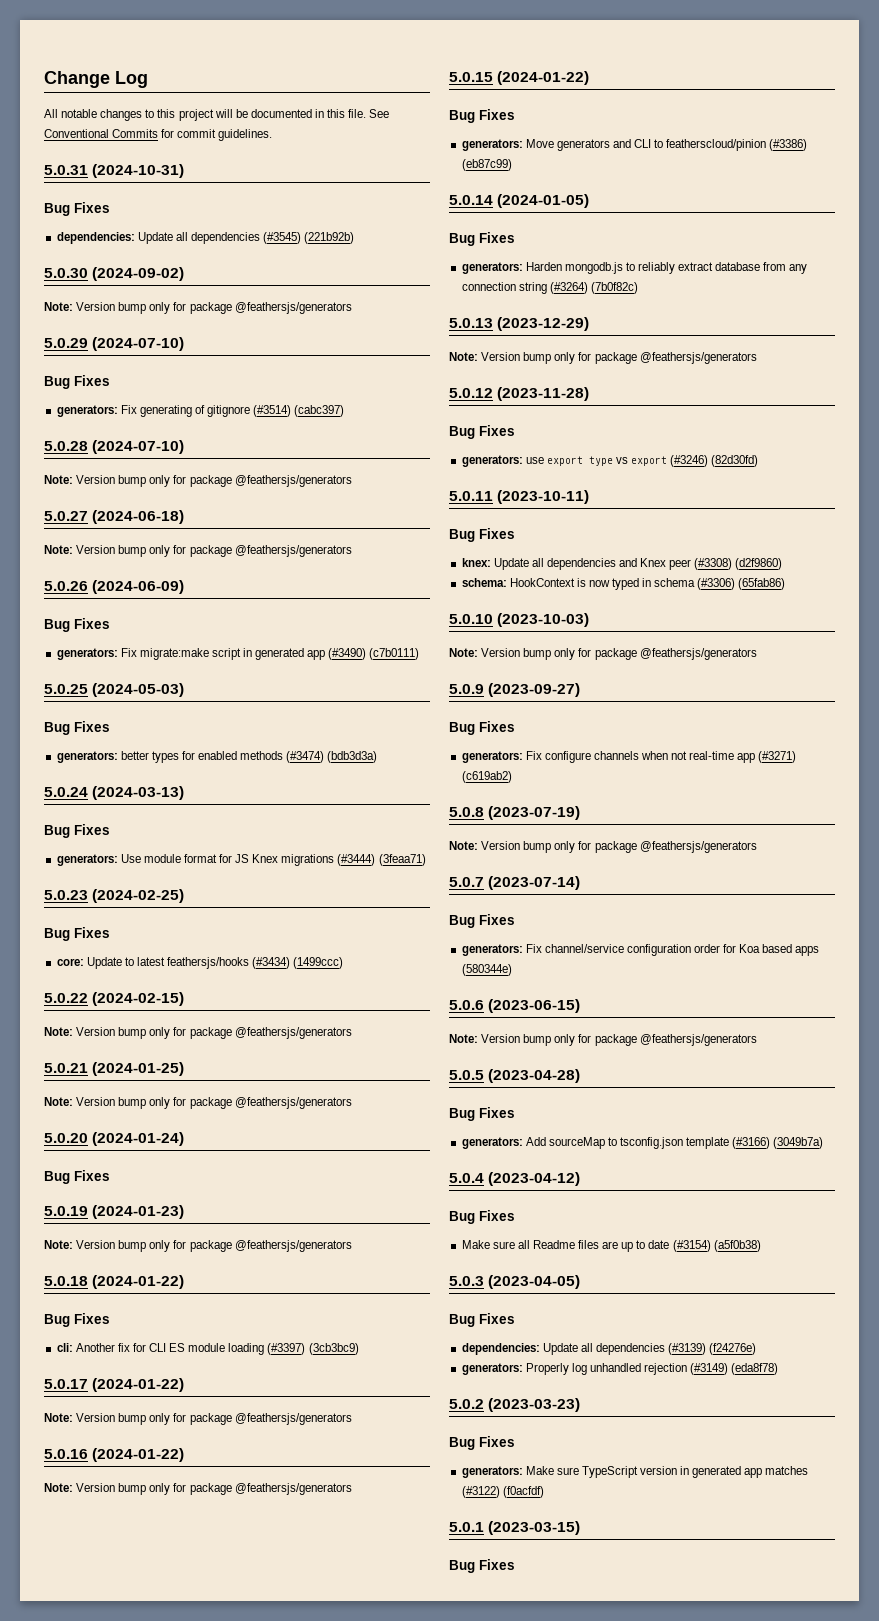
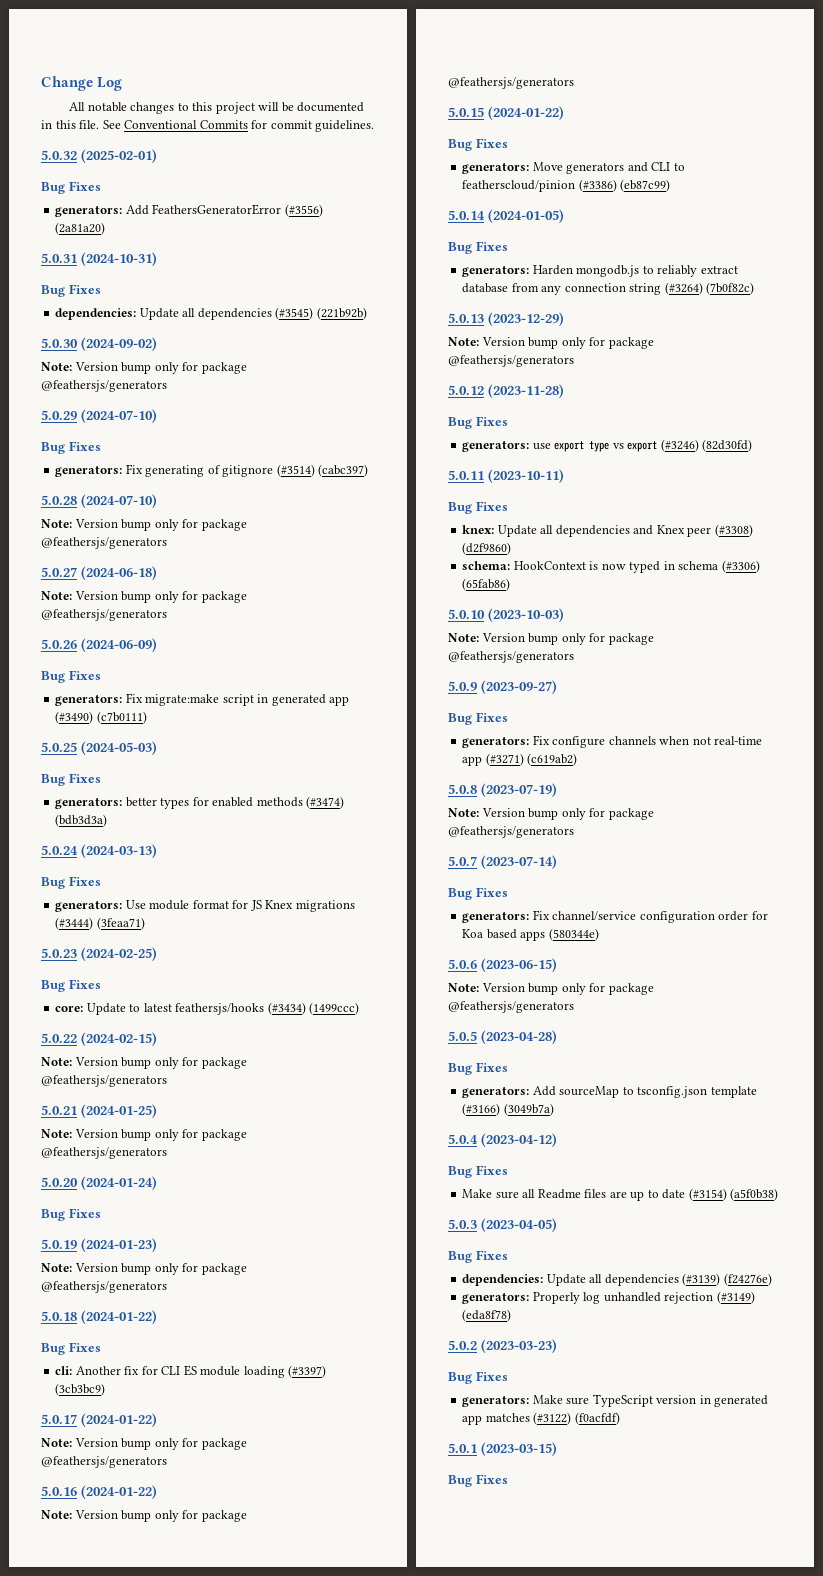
+ 5.0.32 (2025-02-01)
+ Bug Fixes
+ generators: Add FeathersGeneratorError (#3556) (2a81a20)

